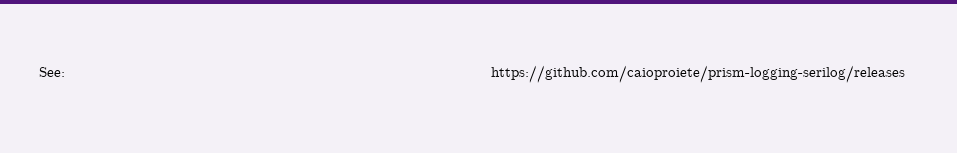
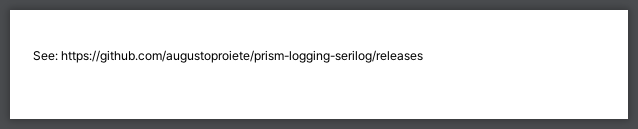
- See: https://github.com/caioproiete/prism-logging-serilog/releases
+ See: https://github.com/augustoproiete/prism-logging-serilog/releases

